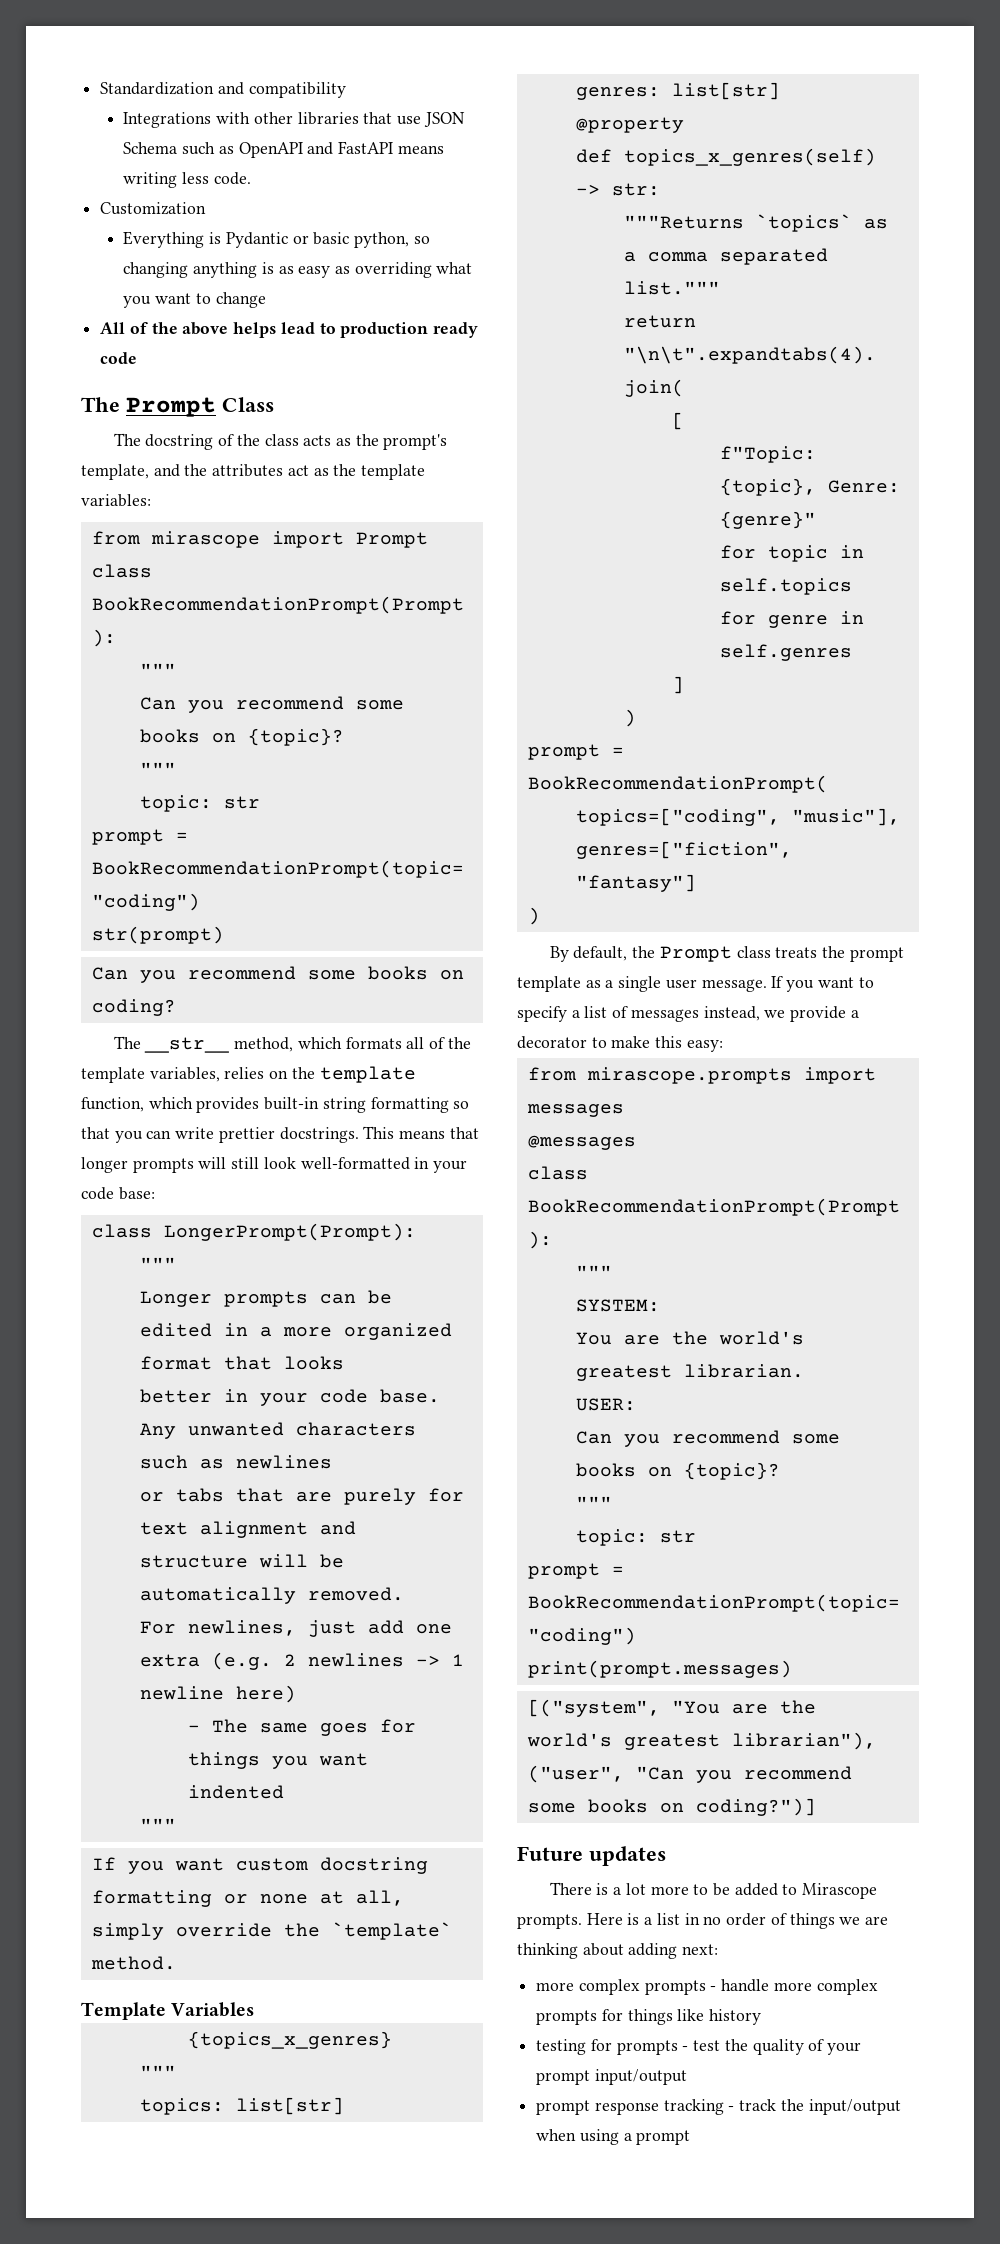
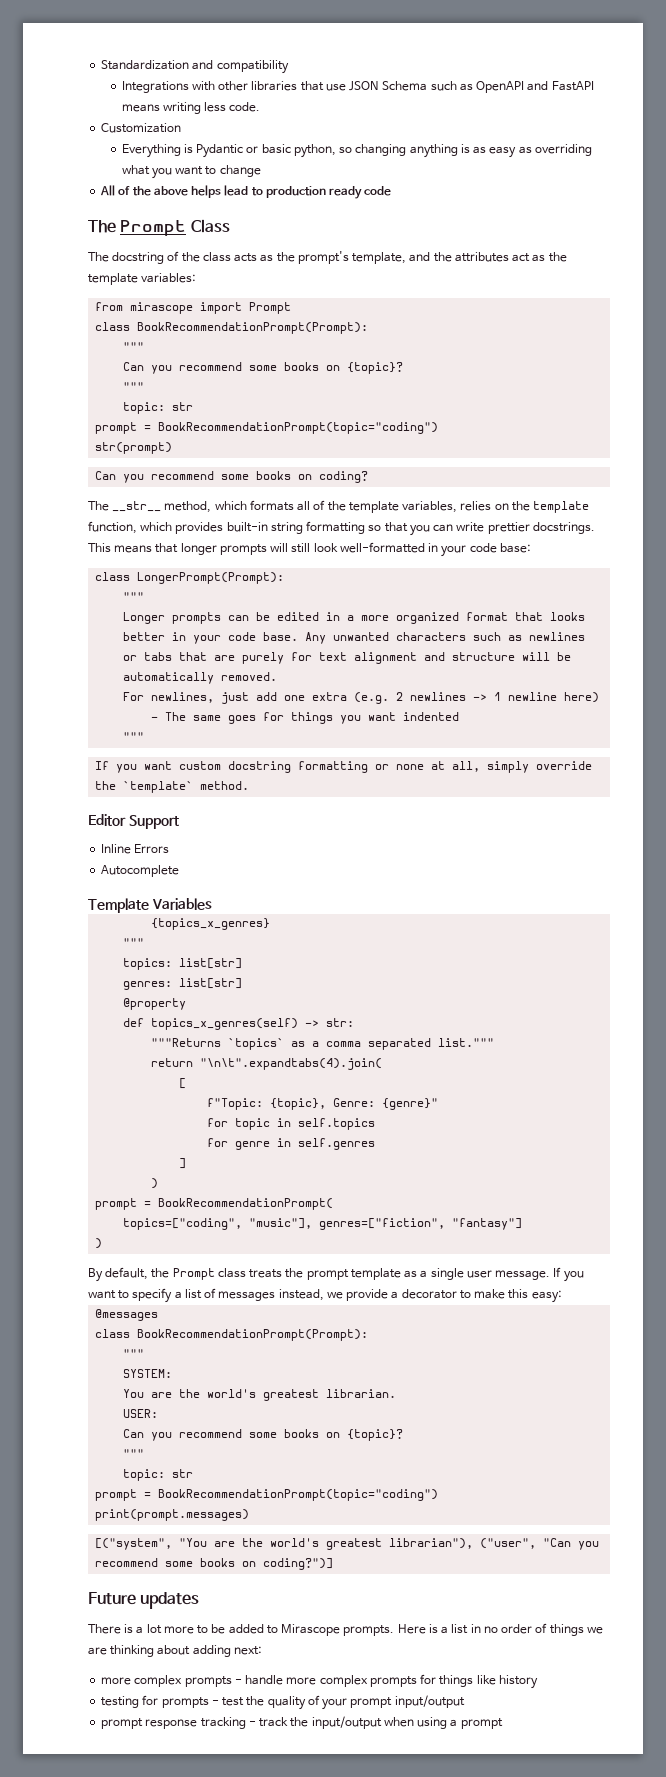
+ Editor Support
+ Inline Errors
+ Autocomplete
- from mirascope.prompts import messages

